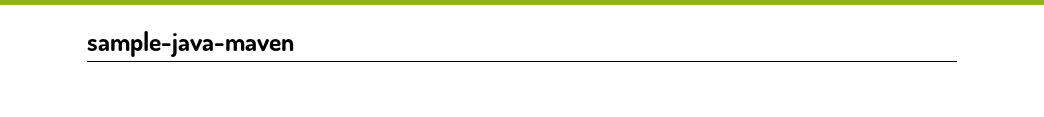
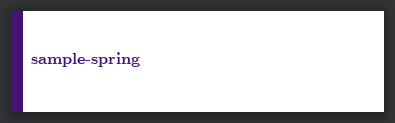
- sample-java-maven
+ sample-spring

